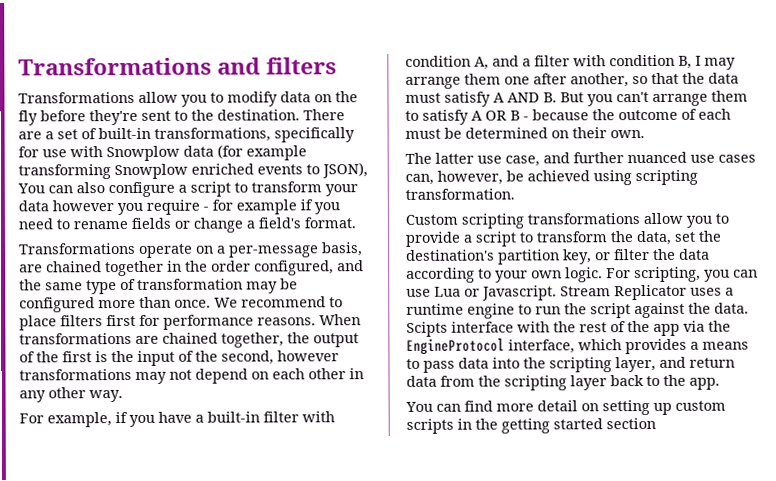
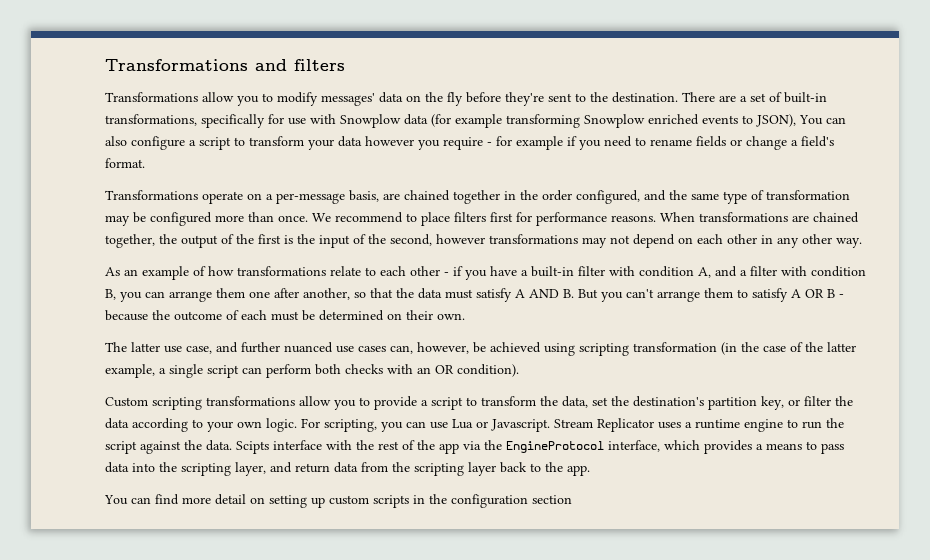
- Transformations allow you to modify data on the fly before they're sent to the destination.
+ Transformations allow you to modify messages' data on the fly before they're sent to the destination.
- For example, if you have a built-in filter with condition A, and a filter with condition B, I may arrange them one after another, so that the data must satisfy A AND B. But you can't arrange them to satisfy A OR B - because the outcome of each must be determined on their own.
+ As an example of how transformations relate to each other - if you have a built-in filter with condition A, and a filter with condition B, you can arrange them one after another, so that the data must satisfy A AND B. But you can't arrange them to satisfy A OR B - because the outcome of each must be determined on their own.
- The latter use case, and further nuanced use cases can, however, be achieved using scripting transformation.
+ The latter use case, and further nuanced use cases can, however, be achieved using scripting transformation (in the case of the latter example, a single script can perform both checks with an OR condition).
- You can find more detail on setting up custom scripts in the getting started section
+ You can find more detail on setting up custom scripts in the configuration section

